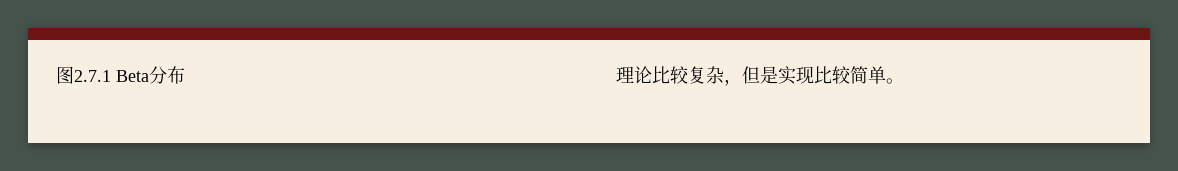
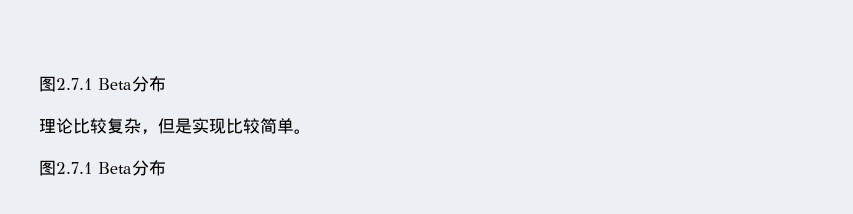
  理论比较复杂，但是实现比较简单。
+ 图2.7.1 Beta分布

